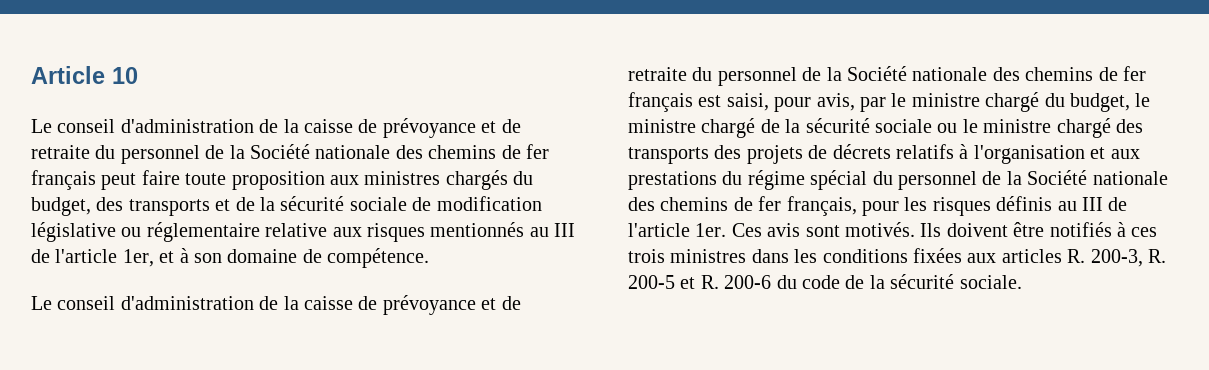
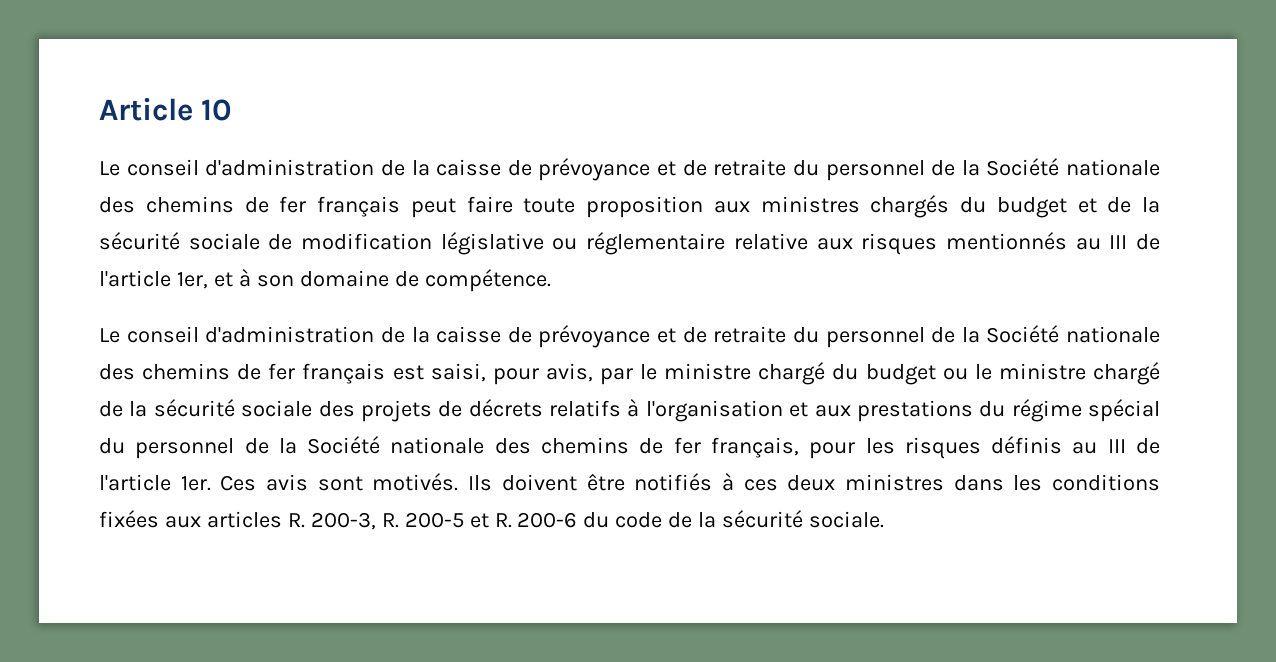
- Le conseil d'administration de la caisse de prévoyance et de retraite du personnel de la Société nationale des chemins de fer français peut faire toute proposition aux ministres chargés du budget, des transports et de la sécurité sociale de modification législative ou réglementaire relative aux risques mentionnés au III de l'article 1er, et à son domaine de compétence.
+ Le conseil d'administration de la caisse de prévoyance et de retraite du personnel de la Société nationale des chemins de fer français peut faire toute proposition aux ministres chargés du budget et de la sécurité sociale de modification législative ou réglementaire relative aux risques mentionnés au III de l'article 1er, et à son domaine de compétence.
- Le conseil d'administration de la caisse de prévoyance et de retraite du personnel de la Société nationale des chemins de fer français est saisi, pour avis, par le ministre chargé du budget, le ministre chargé de la sécurité sociale ou le ministre chargé des transports des projets de décrets relatifs à l'organisation et aux prestations du régime spécial du personnel de la Société nationale des chemins de fer français, pour les risques définis au III de l'article 1er.
+ Le conseil d'administration de la caisse de prévoyance et de retraite du personnel de la Société nationale des chemins de fer français est saisi, pour avis, par le ministre chargé du budget ou le ministre chargé de la sécurité sociale des projets de décrets relatifs à l'organisation et aux prestations du régime spécial du personnel de la Société nationale des chemins de fer français, pour les risques définis au III de l'article 1er.
- Ils doivent être notifiés à ces trois ministres dans les conditions fixées aux articles R. 200-3, R. 200-5 et R. 200-6 du code de la sécurité sociale.
+ Ils doivent être notifiés à ces deux ministres dans les conditions fixées aux articles R. 200-3, R. 200-5 et R. 200-6 du code de la sécurité sociale.

